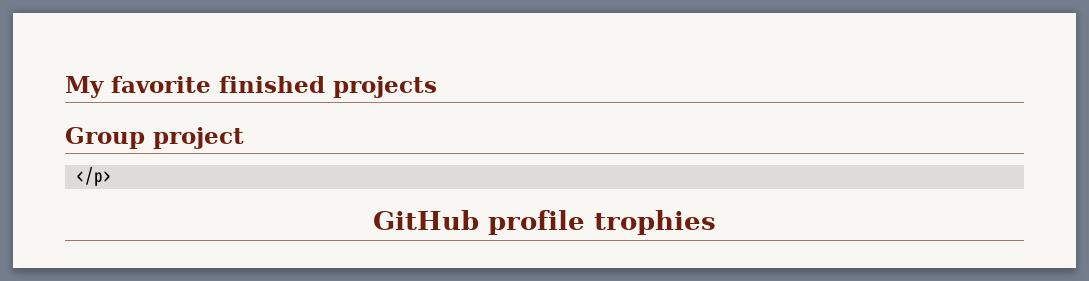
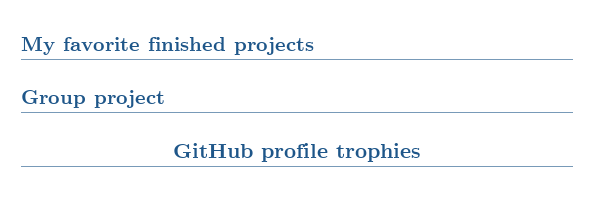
- </p>

